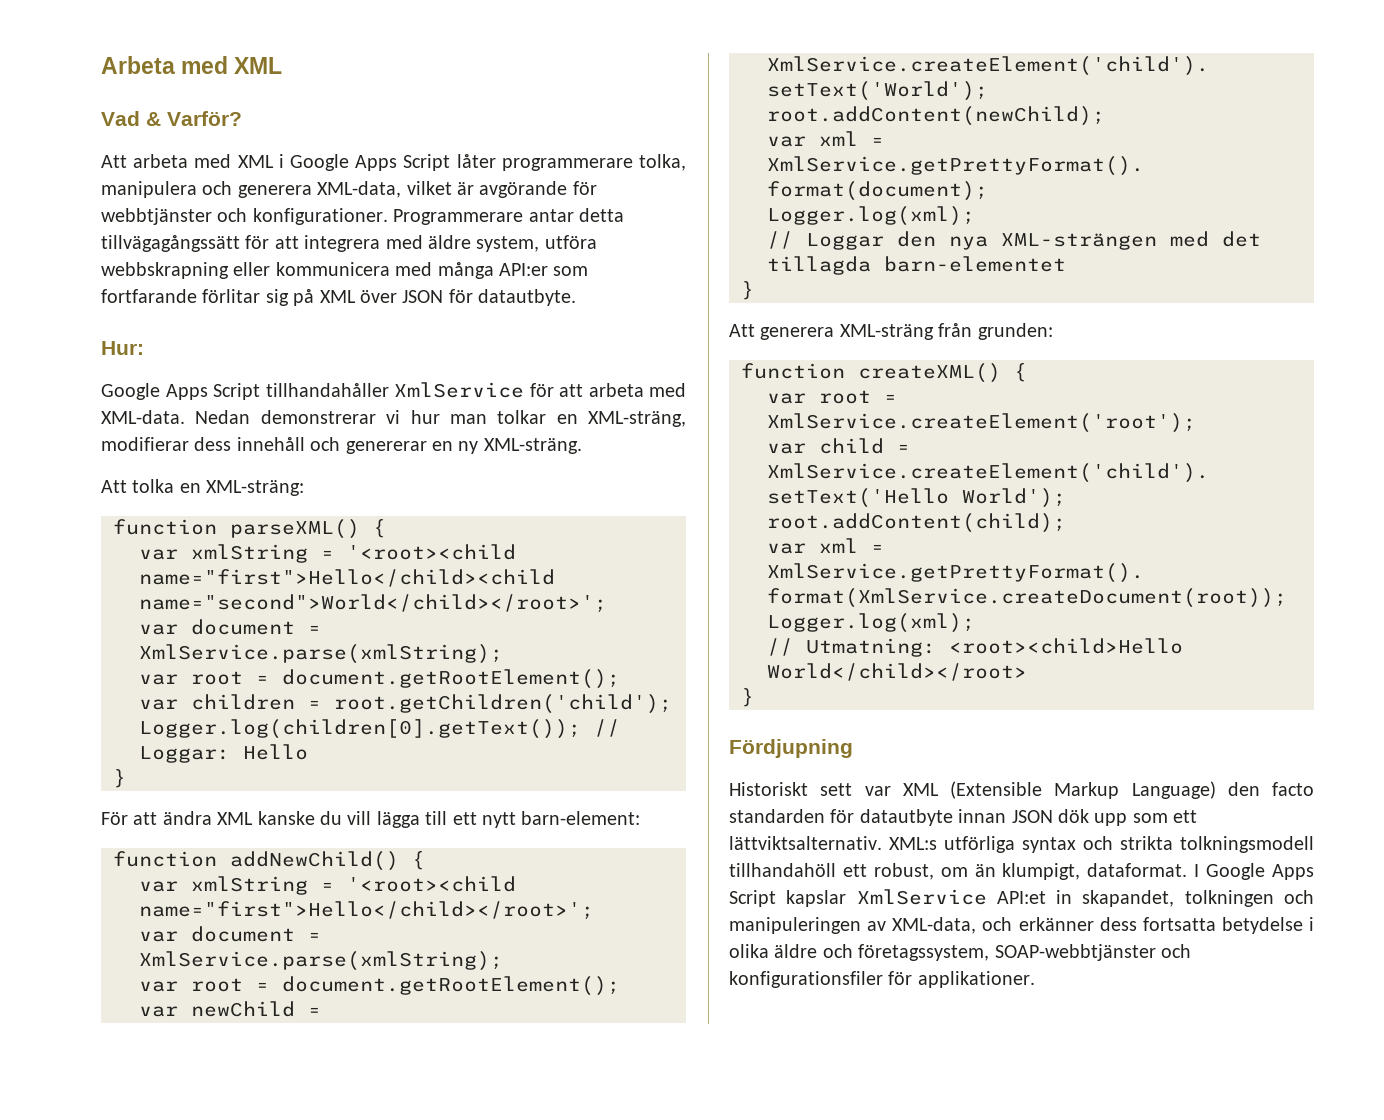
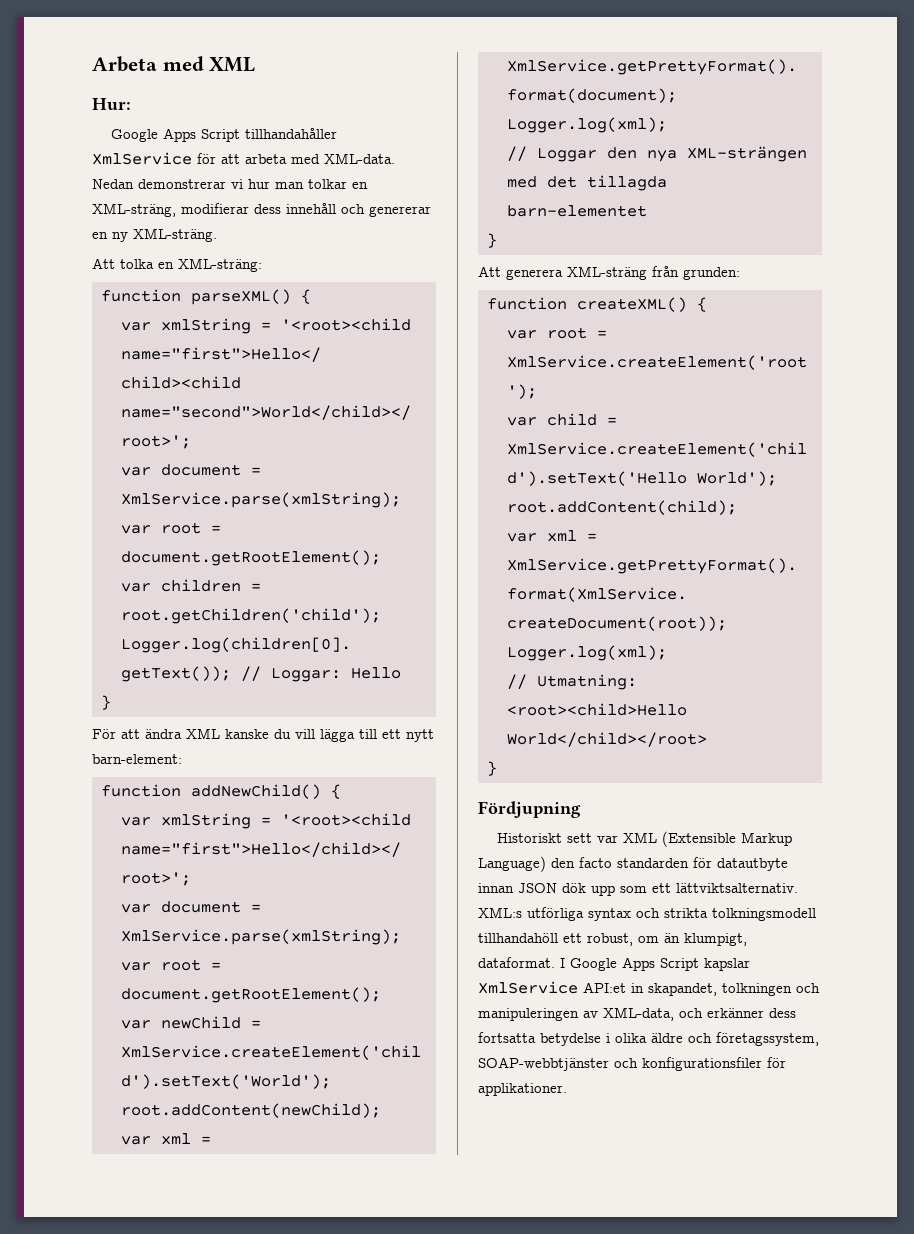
- Vad & Varför?
- Att arbeta med XML i Google Apps Script låter programmerare tolka, manipulera och generera XML-data, vilket är avgörande för webbtjänster och konfigurationer. Programmerare antar detta tillvägagångssätt för att integrera med äldre system, utföra webbskrapning eller kommunicera med många API:er som fortfarande förlitar sig på XML över JSON för datautbyte.

